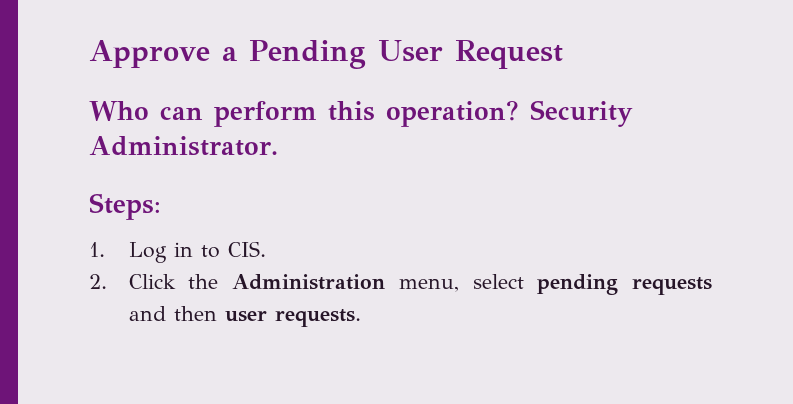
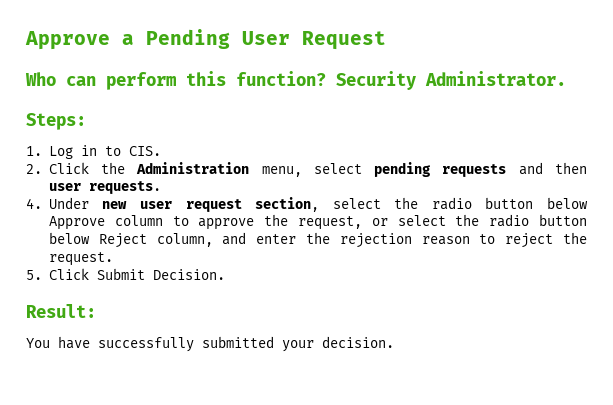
- Who can perform this operation?
+ Who can perform this function?
+ 4. Under new user request section, select the radio button below Approve column to approve the request, or select the radio button below Reject column, and enter the rejection reason to reject the request.
+ 5. Click Submit Decision.
+ Result:
+ You have successfully submitted your decision.

